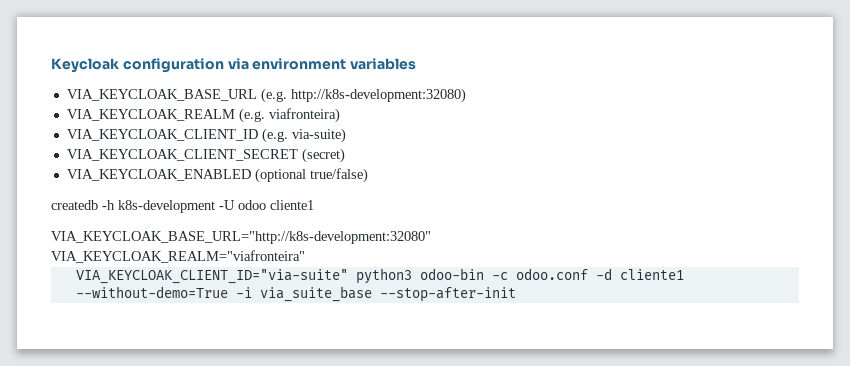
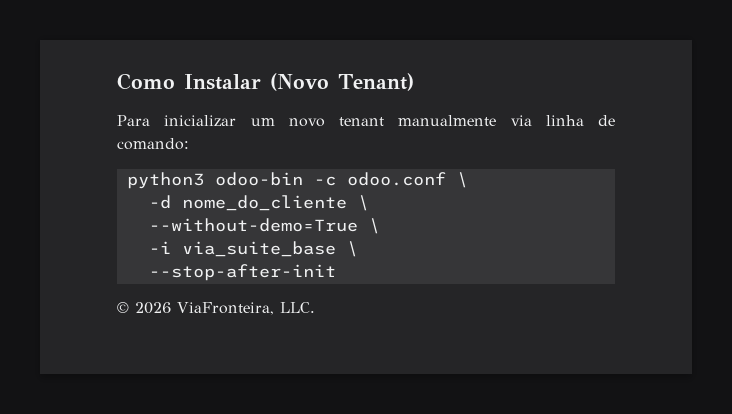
- Keycloak configuration via environment variables
- VIA_KEYCLOAK_BASE_URL (e.g. http://k8s-development:32080)
- VIA_KEYCLOAK_REALM (e.g. viafronteira)
- VIA_KEYCLOAK_CLIENT_ID (e.g. via-suite)
- VIA_KEYCLOAK_CLIENT_SECRET (secret)
- VIA_KEYCLOAK_ENABLED (optional true/false)
- createdb -h k8s-development -U odoo cliente1
- VIA_KEYCLOAK_BASE_URL="http://k8s-development:32080"
- VIA_KEYCLOAK_REALM="viafronteira"
- VIA_KEYCLOAK_CLIENT_ID="via-suite" python3 odoo-bin -c odoo.conf -d cliente1 --without-demo=True -i via_suite_base --stop-after-init
+ Como Instalar (Novo Tenant)
+ Para inicializar um novo tenant manualmente via linha de comando:
+ python3 odoo-bin -c odoo.conf \
+ -d nome_do_cliente \
+ --without-demo=True \
+ -i via_suite_base \
+ --stop-after-init
+ © 2026 ViaFronteira, LLC.

